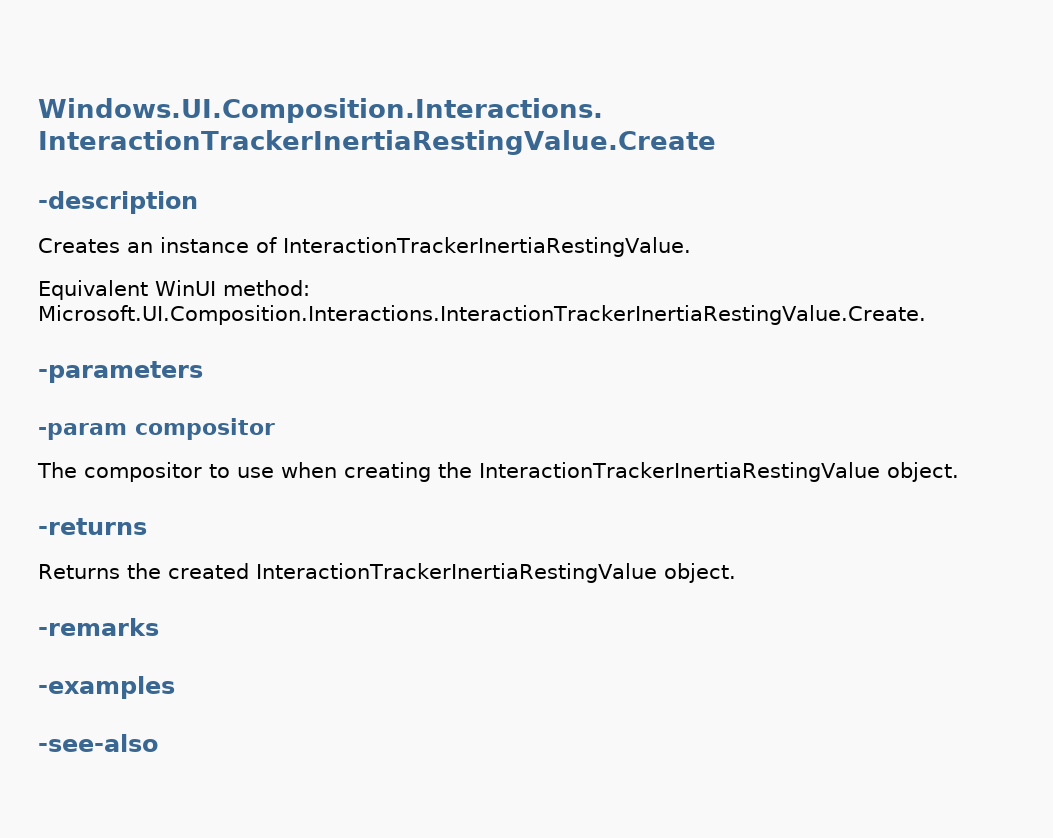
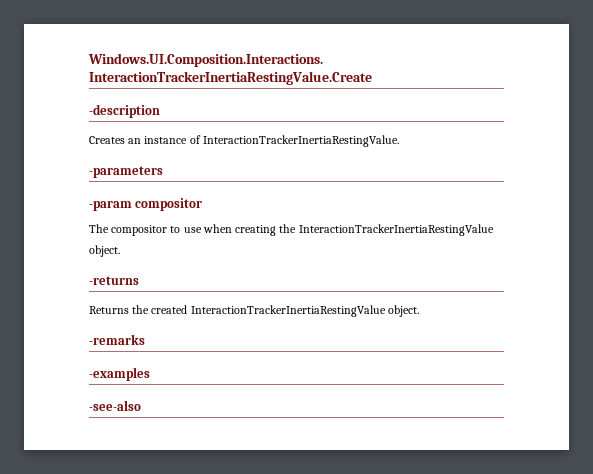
- Equivalent WinUI method: Microsoft.UI.Composition.Interactions.InteractionTrackerInertiaRestingValue.Create.

